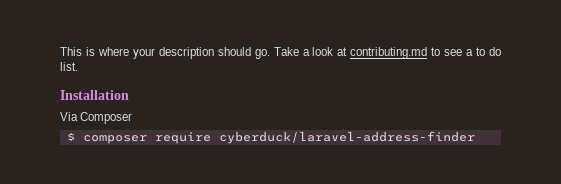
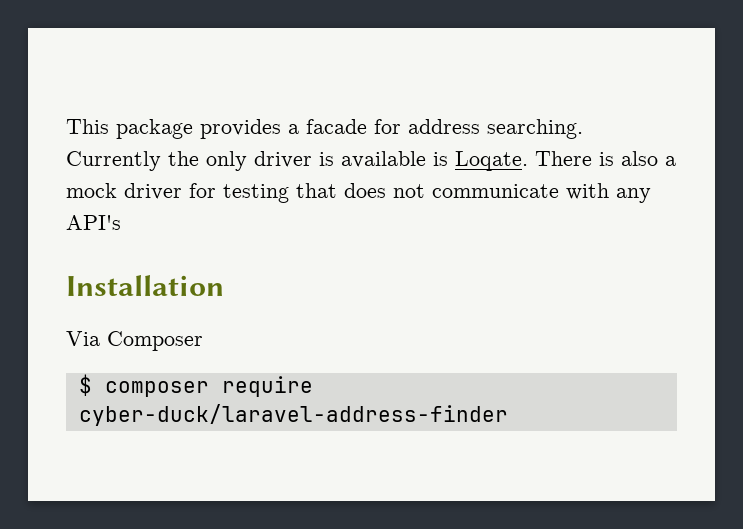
- This is where your description should go. Take a look at contributing.md to see a to do list.
+ This package provides a facade for address searching. Currently the only driver is available is Loqate. There is also a mock driver for testing that does not communicate with any API's
- $ composer require cyberduck/laravel-address-finder
+ $ composer require cyber-duck/laravel-address-finder

